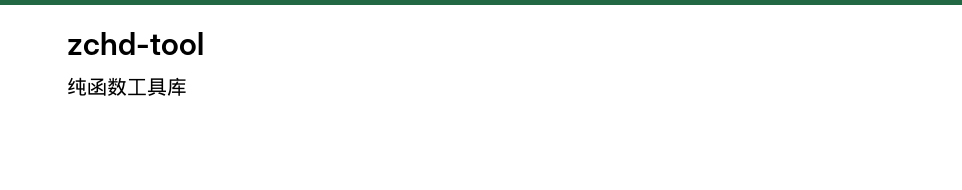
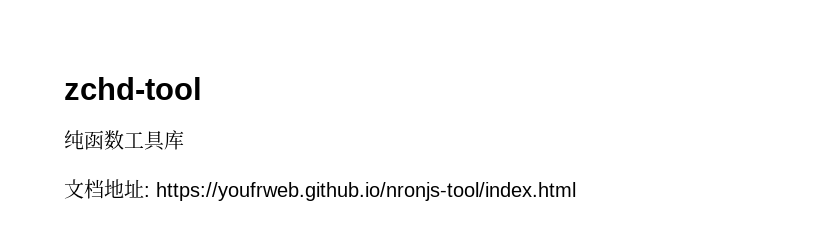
+ 文档地址: https://youfrweb.github.io/nronjs-tool/index.html

